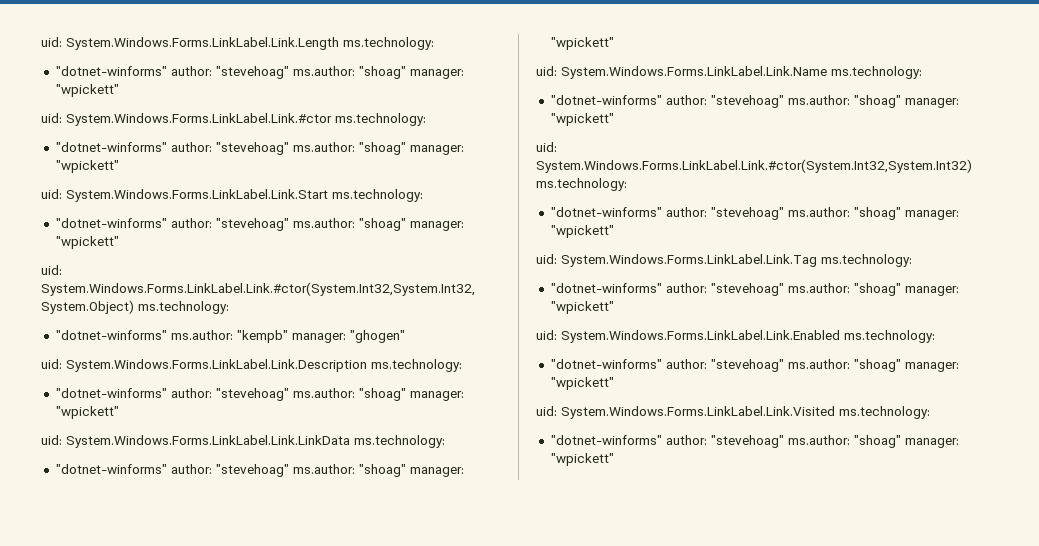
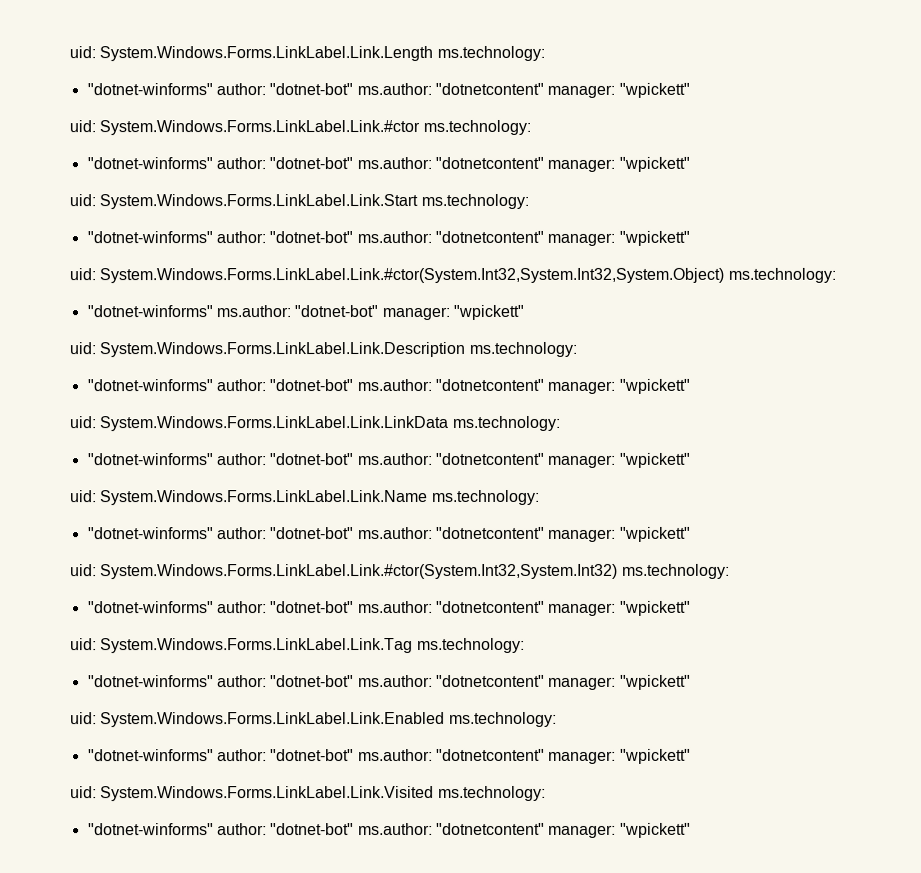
  uid: System.Windows.Forms.LinkLabel.Link.Length ms.technology:
- "dotnet-winforms" author: "stevehoag" ms.author: "shoag" manager: "wpickett"
+ "dotnet-winforms" author: "dotnet-bot" ms.author: "dotnetcontent" manager: "wpickett"
  uid: System.Windows.Forms.LinkLabel.Link.#ctor ms.technology:
- "dotnet-winforms" author: "stevehoag" ms.author: "shoag" manager: "wpickett"
+ "dotnet-winforms" author: "dotnet-bot" ms.author: "dotnetcontent" manager: "wpickett"
  uid: System.Windows.Forms.LinkLabel.Link.Start ms.technology:
- "dotnet-winforms" author: "stevehoag" ms.author: "shoag" manager: "wpickett"
+ "dotnet-winforms" author: "dotnet-bot" ms.author: "dotnetcontent" manager: "wpickett"
- "dotnet-winforms" ms.author: "kempb" manager: "ghogen"
+ "dotnet-winforms" ms.author: "dotnet-bot" manager: "wpickett"
  uid: System.Windows.Forms.LinkLabel.Link.Description ms.technology:
- "dotnet-winforms" author: "stevehoag" ms.author: "shoag" manager: "wpickett"
+ "dotnet-winforms" author: "dotnet-bot" ms.author: "dotnetcontent" manager: "wpickett"
  uid: System.Windows.Forms.LinkLabel.Link.LinkData ms.technology:
- "dotnet-winforms" author: "stevehoag" ms.author: "shoag" manager: "wpickett"
+ "dotnet-winforms" author: "dotnet-bot" ms.author: "dotnetcontent" manager: "wpickett"
  uid: System.Windows.Forms.LinkLabel.Link.Name ms.technology:
- "dotnet-winforms" author: "stevehoag" ms.author: "shoag" manager: "wpickett"
+ "dotnet-winforms" author: "dotnet-bot" ms.author: "dotnetcontent" manager: "wpickett"
  uid: System.Windows.Forms.LinkLabel.Link.#ctor(System.Int32,System.Int32) ms.technology:
- "dotnet-winforms" author: "stevehoag" ms.author: "shoag" manager: "wpickett"
+ "dotnet-winforms" author: "dotnet-bot" ms.author: "dotnetcontent" manager: "wpickett"
  uid: System.Windows.Forms.LinkLabel.Link.Tag ms.technology:
- "dotnet-winforms" author: "stevehoag" ms.author: "shoag" manager: "wpickett"
+ "dotnet-winforms" author: "dotnet-bot" ms.author: "dotnetcontent" manager: "wpickett"
  uid: System.Windows.Forms.LinkLabel.Link.Enabled ms.technology:
- "dotnet-winforms" author: "stevehoag" ms.author: "shoag" manager: "wpickett"
+ "dotnet-winforms" author: "dotnet-bot" ms.author: "dotnetcontent" manager: "wpickett"
  uid: System.Windows.Forms.LinkLabel.Link.Visited ms.technology:
- "dotnet-winforms" author: "stevehoag" ms.author: "shoag" manager: "wpickett"
+ "dotnet-winforms" author: "dotnet-bot" ms.author: "dotnetcontent" manager: "wpickett"

